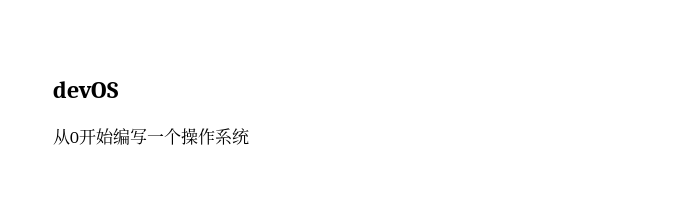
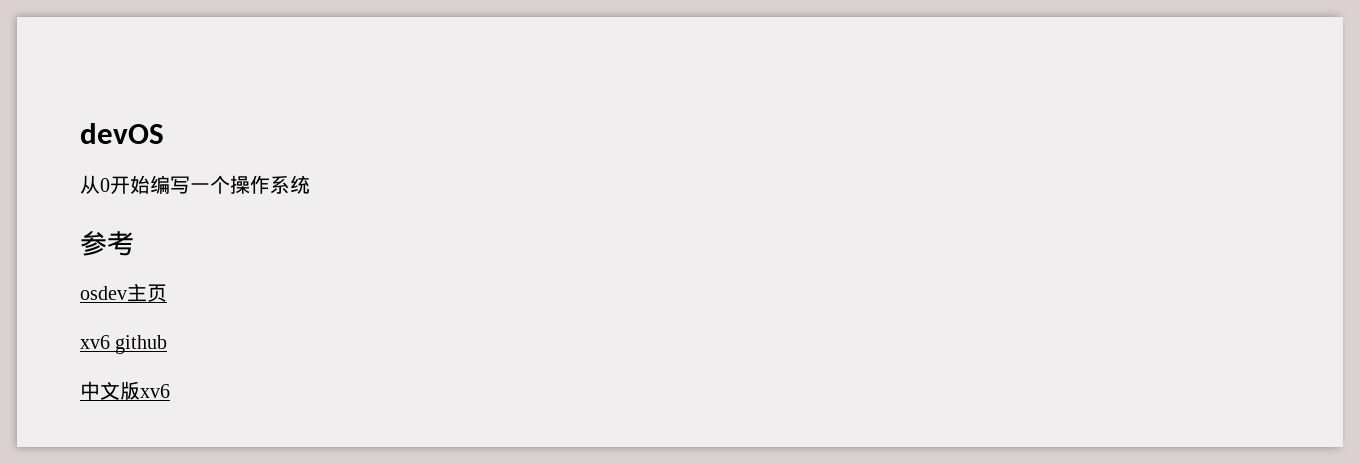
+ 参考
+ osdev主页
+ xv6 github
+ 中文版xv6

